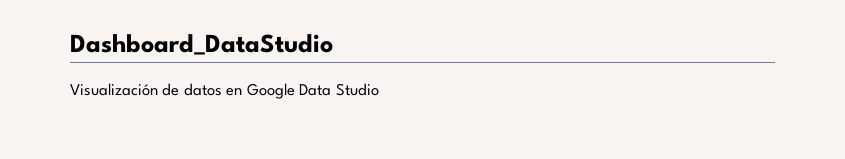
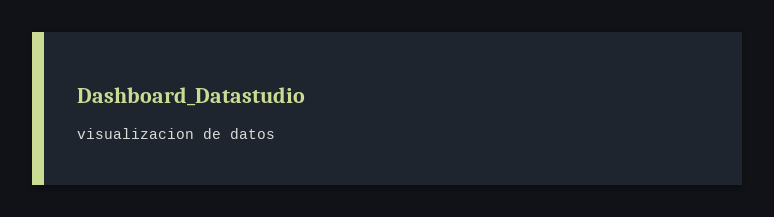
- Dashboard_DataStudio
- Visualización de datos en Google Data Studio
+ Dashboard_Datastudio
+ visualizacion de datos

